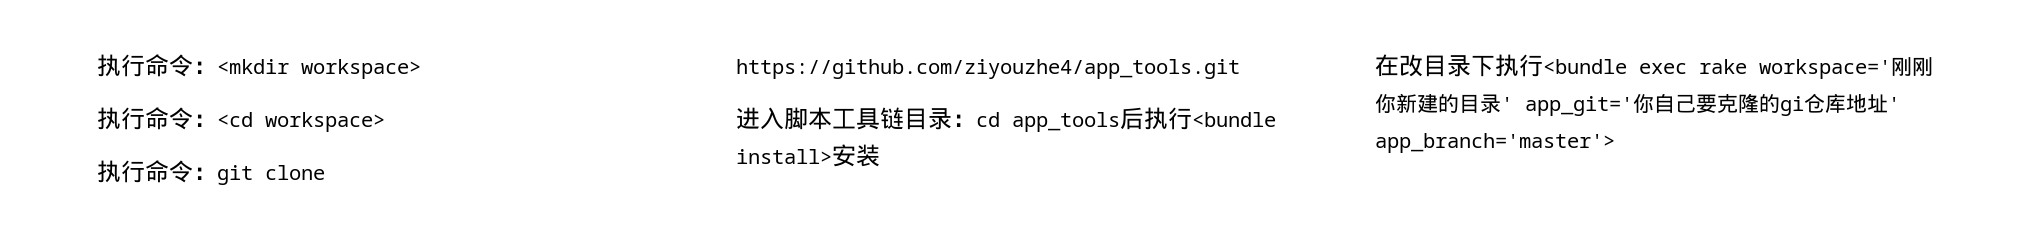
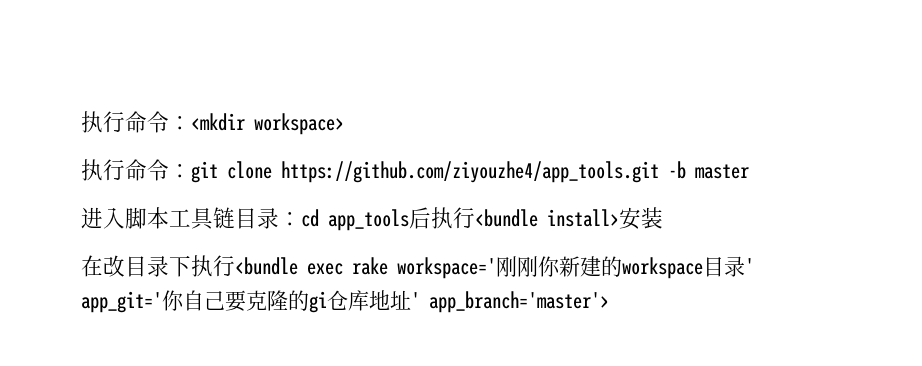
- 执行命令：<cd workspace>
- 执行命令：git clone https://github.com/ziyouzhe4/app_tools.git
+ 执行命令：git clone https://github.com/ziyouzhe4/app_tools.git -b master
- 在改目录下执行<bundle exec rake workspace='刚刚你新建的目录' app_git='你自己要克隆的gi仓库地址' app_branch='master'>
+ 在改目录下执行<bundle exec rake workspace='刚刚你新建的workspace目录' app_git='你自己要克隆的gi仓库地址' app_branch='master'>

